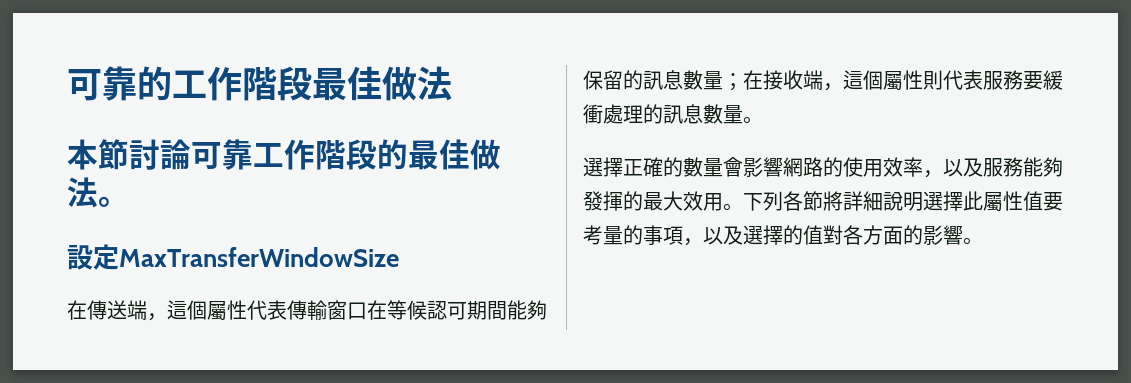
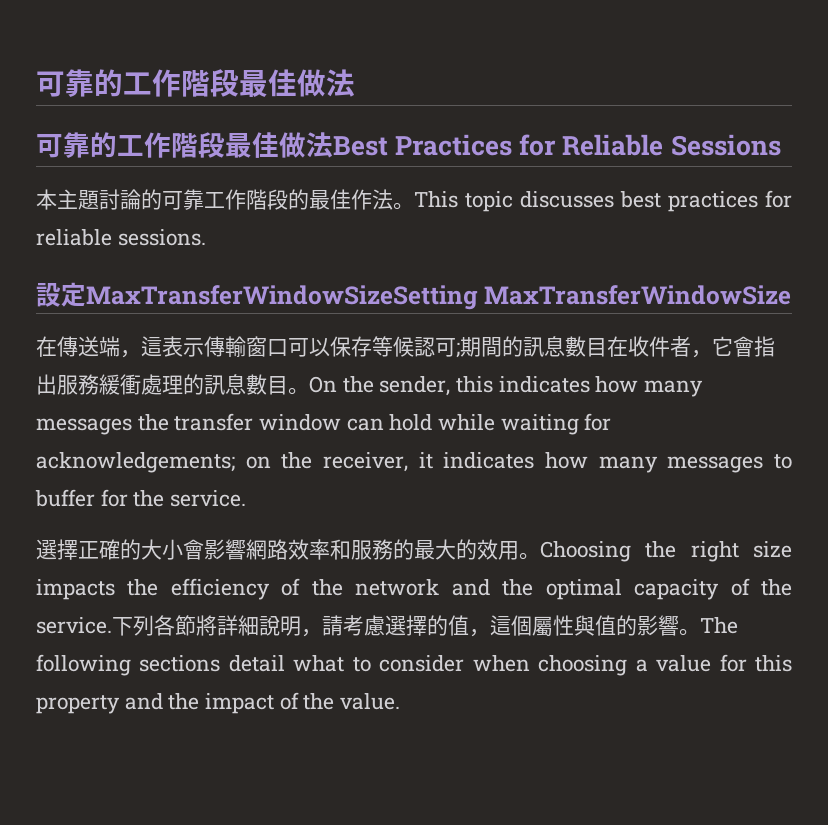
- 本節討論可靠工作階段的最佳做法。
+ 可靠的工作階段最佳做法Best Practices for Reliable Sessions
+ 本主題討論的可靠工作階段的最佳作法。This topic discusses best practices for reliable sessions.
- 設定MaxTransferWindowSize
+ 設定MaxTransferWindowSizeSetting MaxTransferWindowSize
- 在傳送端，這個屬性代表傳輸窗口在等候認可期間能夠保留的訊息數量；在接收端，這個屬性則代表服務要緩衝處理的訊息數量。
+ 在傳送端，這表示傳輸窗口可以保存等候認可;期間的訊息數目在收件者，它會指出服務緩衝處理的訊息數目。On the sender, this indicates how many messages the transfer window can hold while waiting for acknowledgements; on the receiver, it indicates how many messages to buffer for the service.
- 選擇正確的數量會影響網路的使用效率，以及服務能夠發揮的最大效用。
+ 選擇正確的大小會影響網路效率和服務的最大的效用。Choosing the right size impacts the efficiency of the network and the optimal capacity of the service.
- 下列各節將詳細說明選擇此屬性值要考量的事項，以及選擇的值對各方面的影響。
+ 下列各節將詳細說明，請考慮選擇的值，這個屬性與值的影響。The following sections detail what to consider when choosing a value for this property and the impact of the value.

